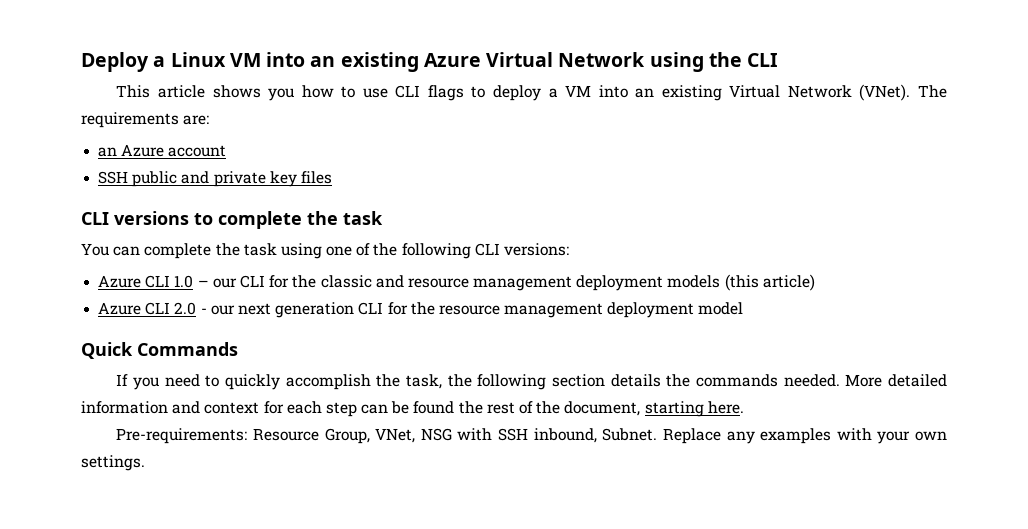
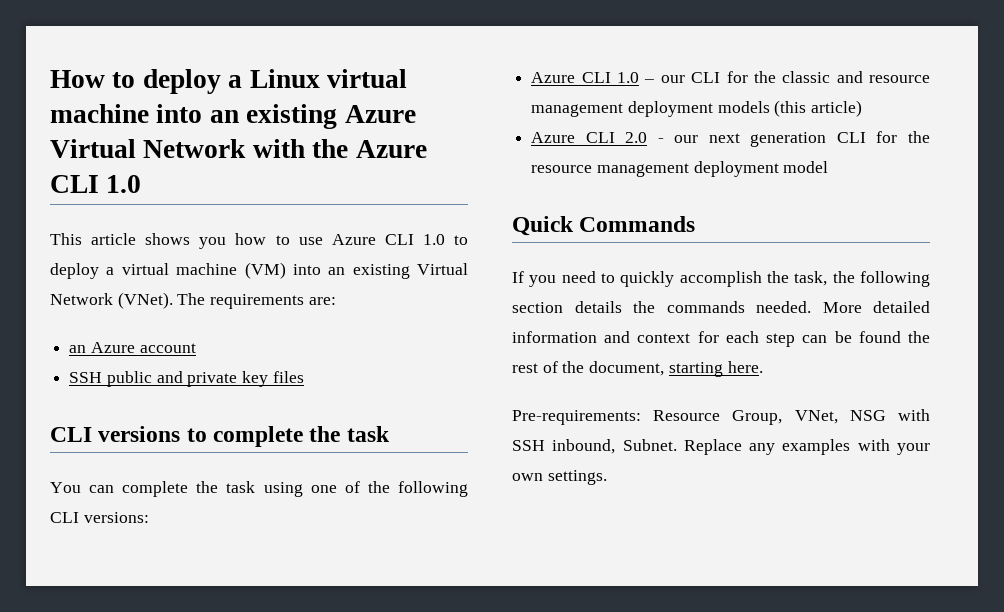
- Deploy a Linux VM into an existing Azure Virtual Network using the CLI
+ How to deploy a Linux virtual machine into an existing Azure Virtual Network with the Azure CLI 1.0
- This article shows you how to use CLI flags to deploy a VM into an existing Virtual Network (VNet).
+ This article shows you how to use Azure CLI 1.0 to deploy a virtual machine (VM) into an existing Virtual Network (VNet).

